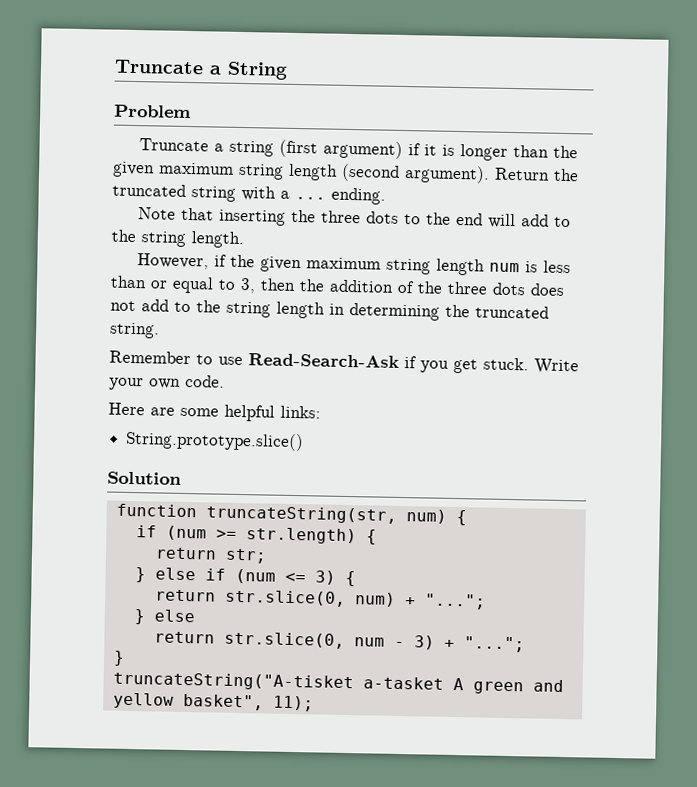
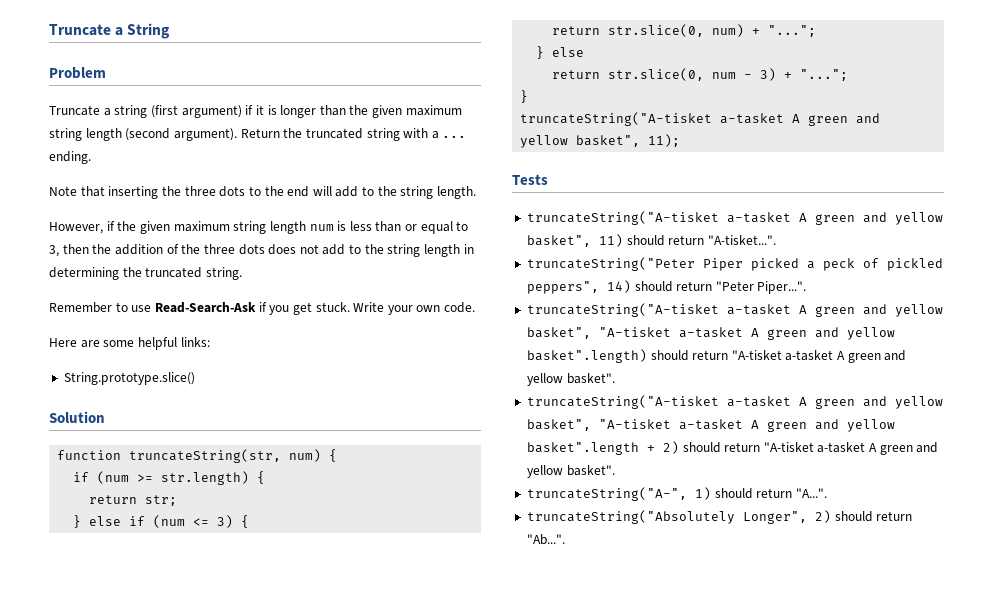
+ Tests
+ truncateString("A-tisket a-tasket A green and yellow basket", 11) should return "A-tisket...".
+ truncateString("Peter Piper picked a peck of pickled peppers", 14) should return "Peter Piper...".
+ truncateString("A-tisket a-tasket A green and yellow basket", "A-tisket a-tasket A green and yellow basket".length) should return "A-tisket a-tasket A green and yellow basket".
+ truncateString("A-tisket a-tasket A green and yellow basket", "A-tisket a-tasket A green and yellow basket".length + 2) should return "A-tisket a-tasket A green and yellow basket".
+ truncateString("A-", 1) should return "A...".
+ truncateString("Absolutely Longer", 2) should return "Ab...".

